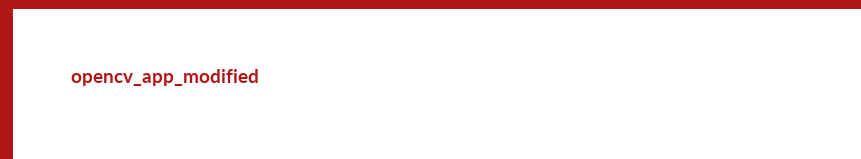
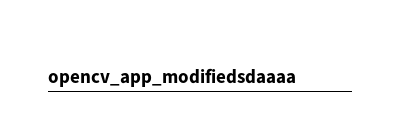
- opencv_app_modified
+ opencv_app_modifiedsdaaaa

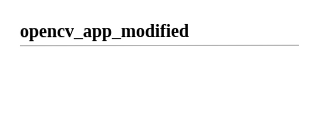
- opencv_app_modifiedsdaaaa
+ opencv_app_modified

